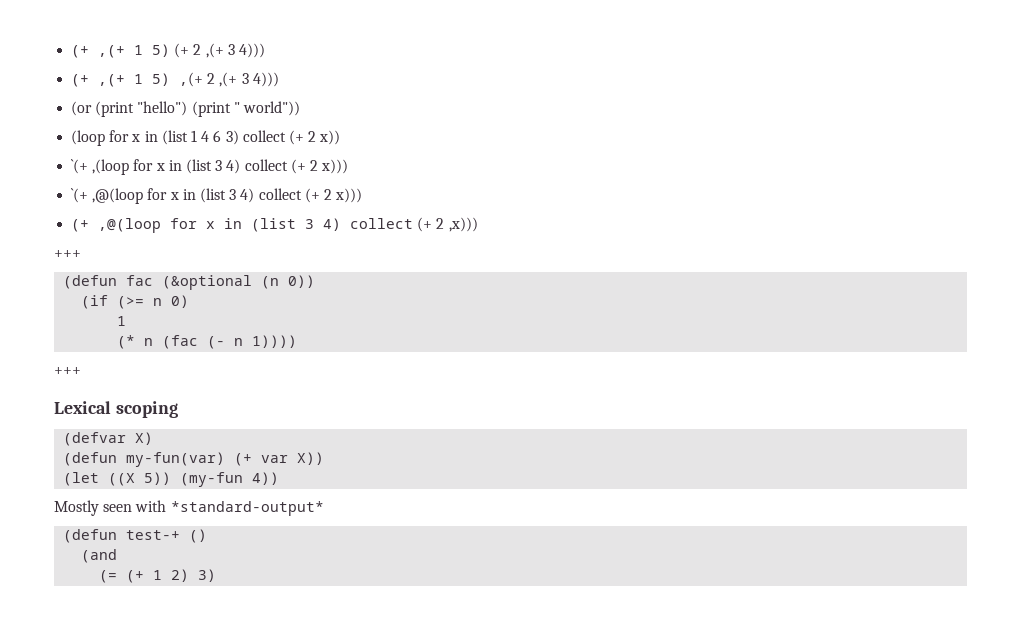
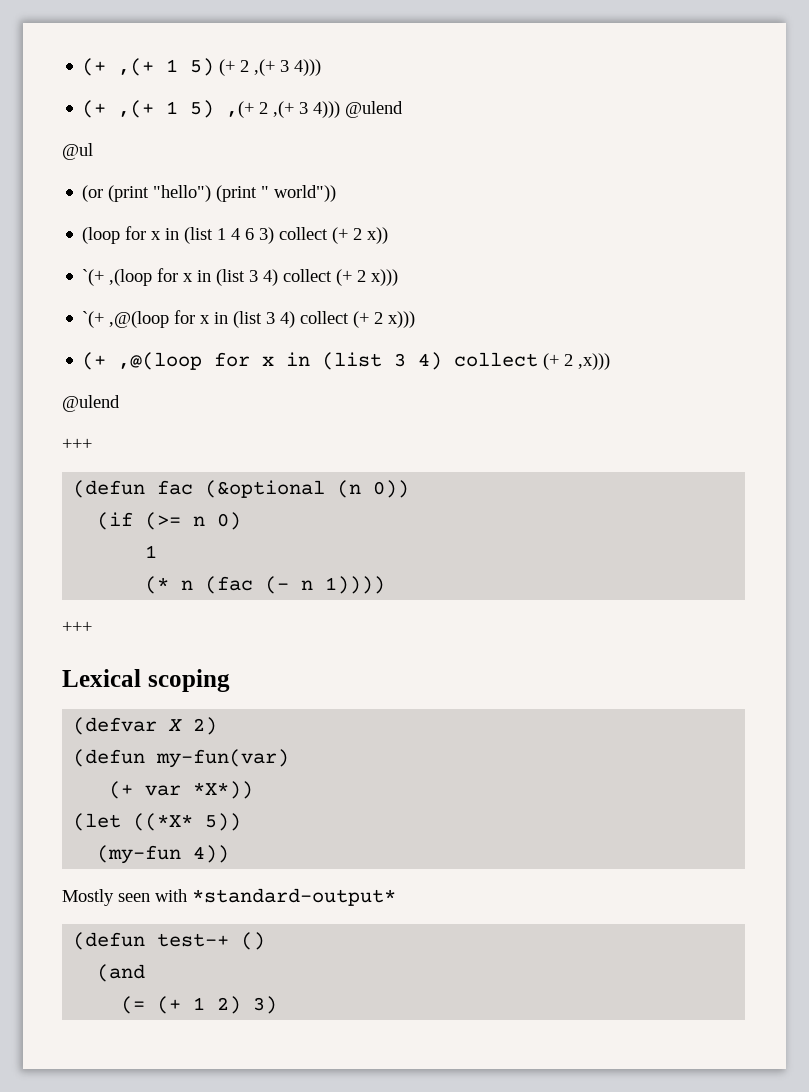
- (+ ,(+ 1 5) ,(+ 2 ,(+ 3 4)))
+ (+ ,(+ 1 5) ,(+ 2 ,(+ 3 4))) @ulend
+ @ul
  (+ ,@(loop for x in (list 3 4) collect (+ 2 ,x)))
+ @ulend
- (defvar X)
+ (defvar X 2)
- (defun my-fun(var) (+ var X))
+ (defun my-fun(var)
+ (+ var *X*))
- (let ((X 5)) (my-fun 4))
+ (let ((*X* 5))
+ (my-fun 4))

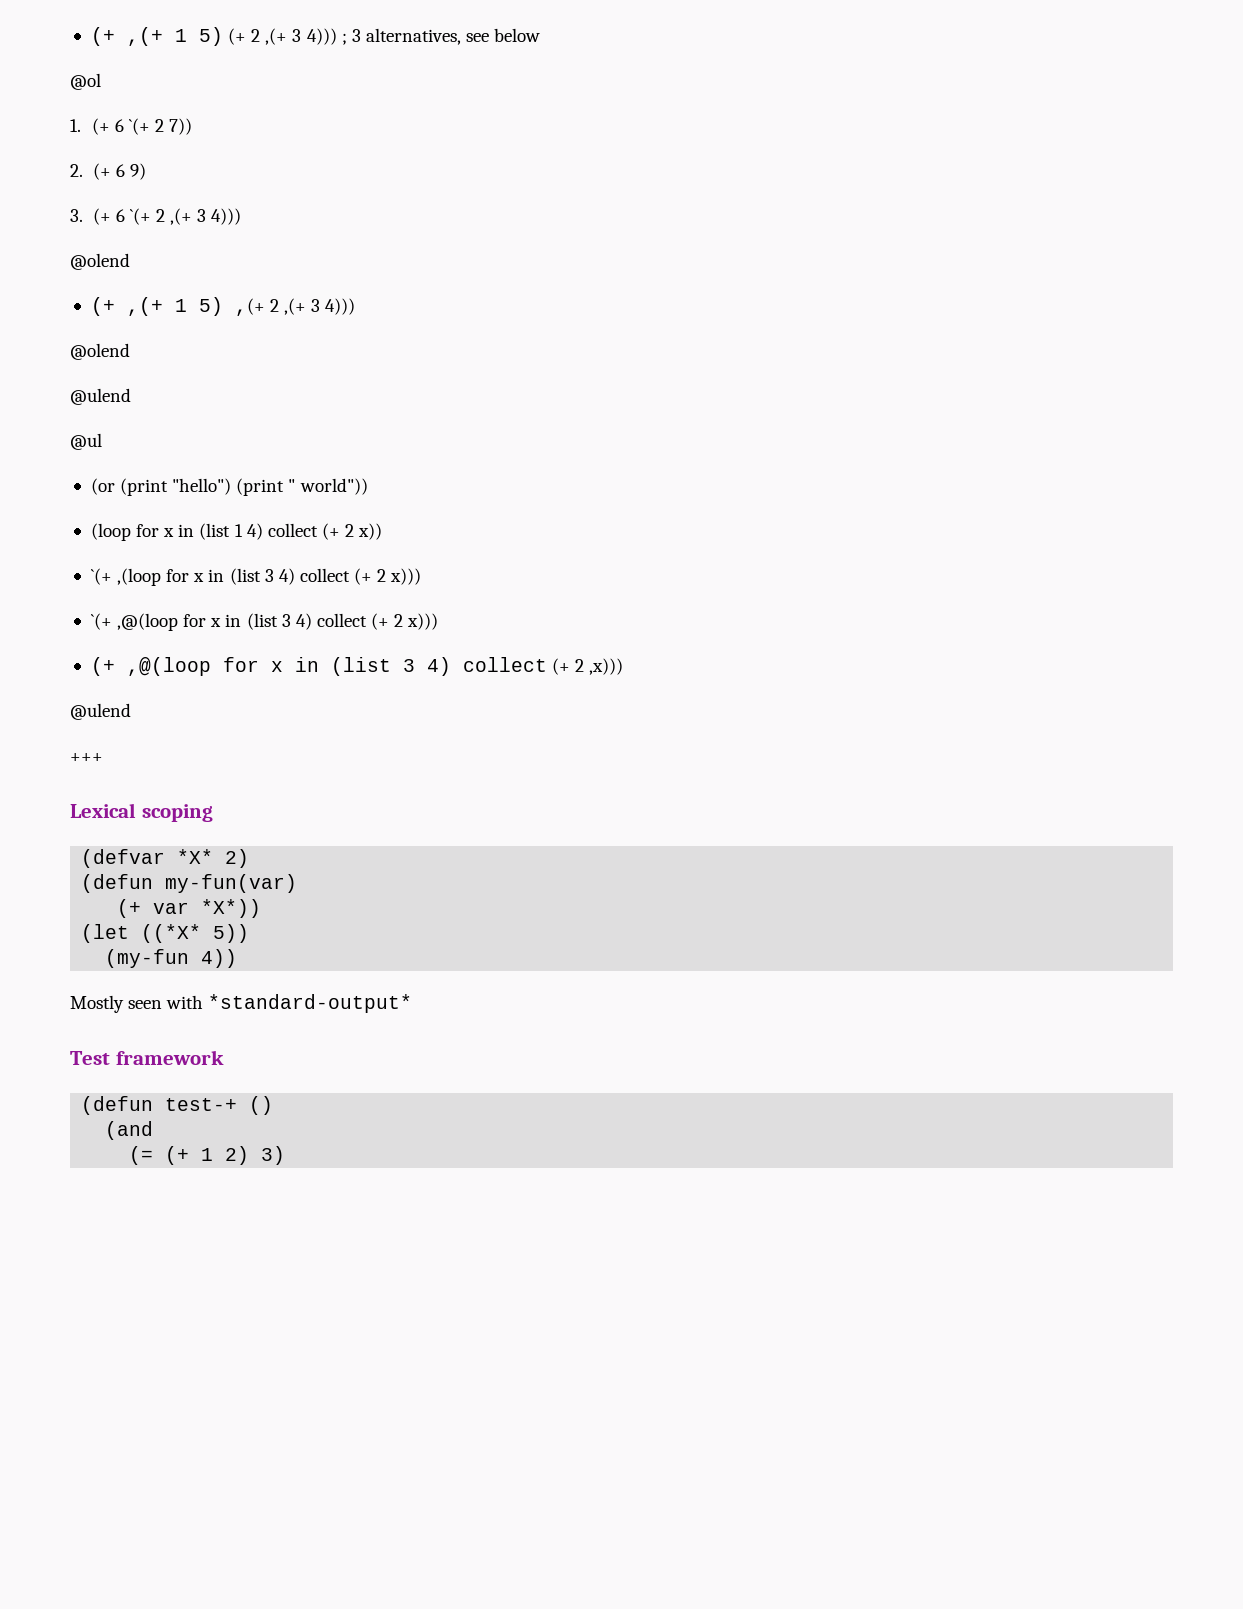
- (+ ,(+ 1 5) (+ 2 ,(+ 3 4)))
+ (+ ,(+ 1 5) (+ 2 ,(+ 3 4))) ; 3 alternatives, see below
+ @ol
+ 1. (+ 6 `(+ 2 7))
+ 2. (+ 6 9)
+ 3. (+ 6 `(+ 2 ,(+ 3 4)))
+ @olend
- (+ ,(+ 1 5) ,(+ 2 ,(+ 3 4))) @ulend
+ (+ ,(+ 1 5) ,(+ 2 ,(+ 3 4)))
+ @olend
+ @ulend
- (loop for x in (list 1 4 6 3) collect (+ 2 x))
+ (loop for x in (list 1 4) collect (+ 2 x))
- (defun fac (&optional (n 0))
- (if (>= n 0)
- 1
- (* n (fac (- n 1))))
- +++
- (defvar X 2)
+ (defvar *X* 2)
+ Test framework

